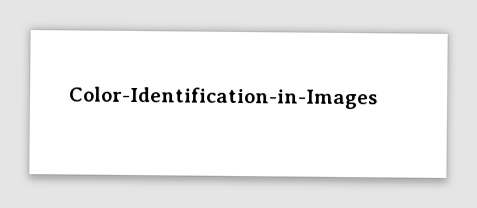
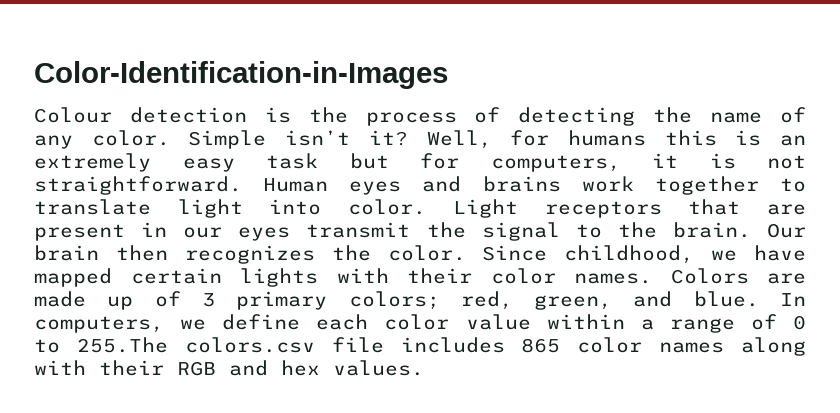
+ Colour detection is the process of detecting the name of any color. Simple isn’t it? Well, for humans this is an extremely easy task but for computers, it is not straightforward. Human eyes and brains work together to translate light into color. Light receptors that are present in our eyes transmit the signal to the brain. Our brain then recognizes the color. Since childhood, we have mapped certain lights with their color names. Colors are made up of 3 primary colors; red, green, and blue. In computers, we define each color value within a range of 0 to 255.The colors.csv file includes 865 color names along with their RGB and hex values.

